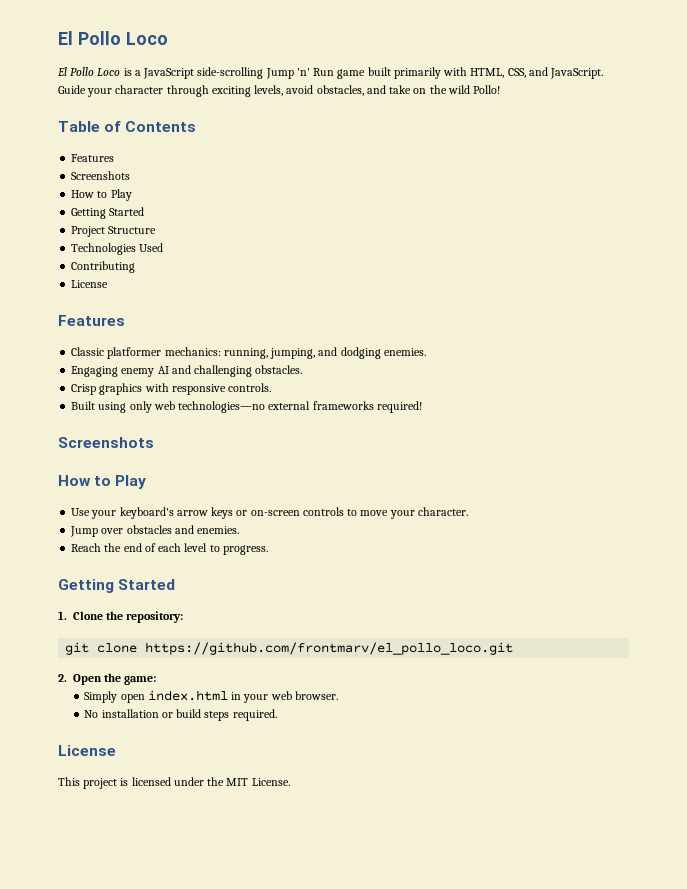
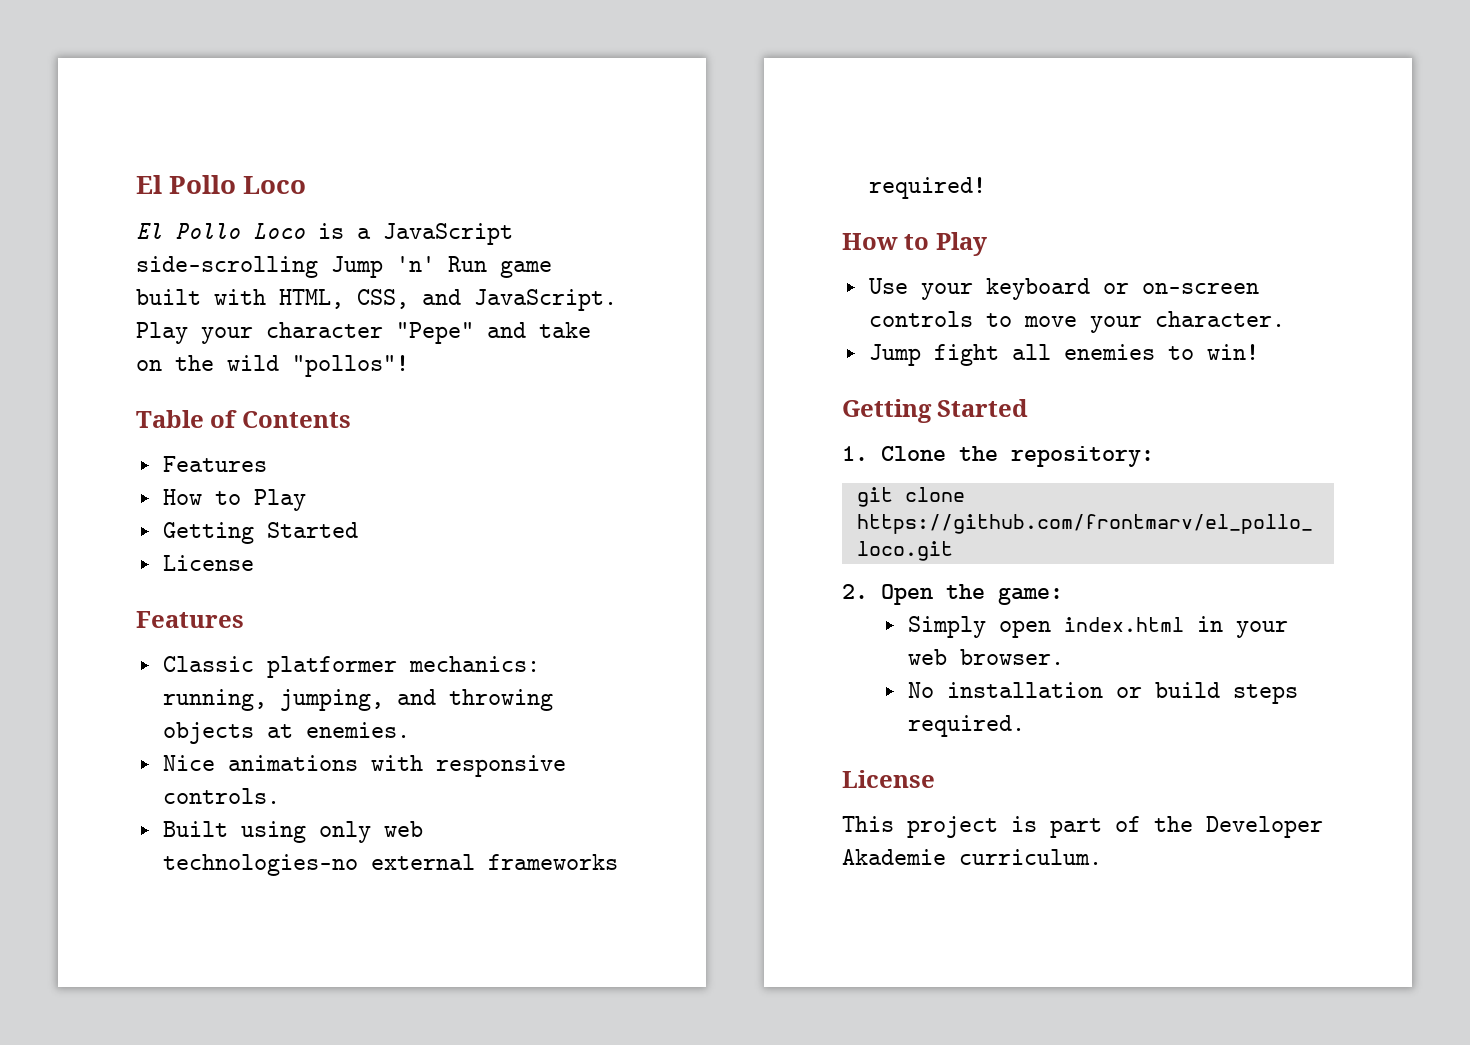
- El Pollo Loco is a JavaScript side-scrolling Jump 'n' Run game built primarily with HTML, CSS, and JavaScript.
+ El Pollo Loco is a JavaScript side-scrolling Jump 'n' Run game built with HTML, CSS, and JavaScript.
- Guide your character through exciting levels, avoid obstacles, and take on the wild Pollo!
+ Play your character "Pepe" and take on the wild "pollos"!
  Table of Contents
  Features
- Screenshots
- Project Structure
- Technologies Used
- Contributing
- Classic platformer mechanics: running, jumping, and dodging enemies.
- Engaging enemy AI and challenging obstacles.
- Crisp graphics with responsive controls.
+ Classic platformer mechanics: running, jumping, and throwing objects at enemies.
+ Nice animations with responsive controls.
  Built using only web technologies—no external frameworks required!
- Screenshots
- Use your keyboard's arrow keys or on-screen controls to move your character.
+ Use your keyboard or on-screen controls to move your character.
- Jump over obstacles and enemies.
- Reach the end of each level to progress.
+ Jump fight all enemies to win!
- This project is licensed under the MIT License.
+ This project is part of the Developer Akademie curriculum.

